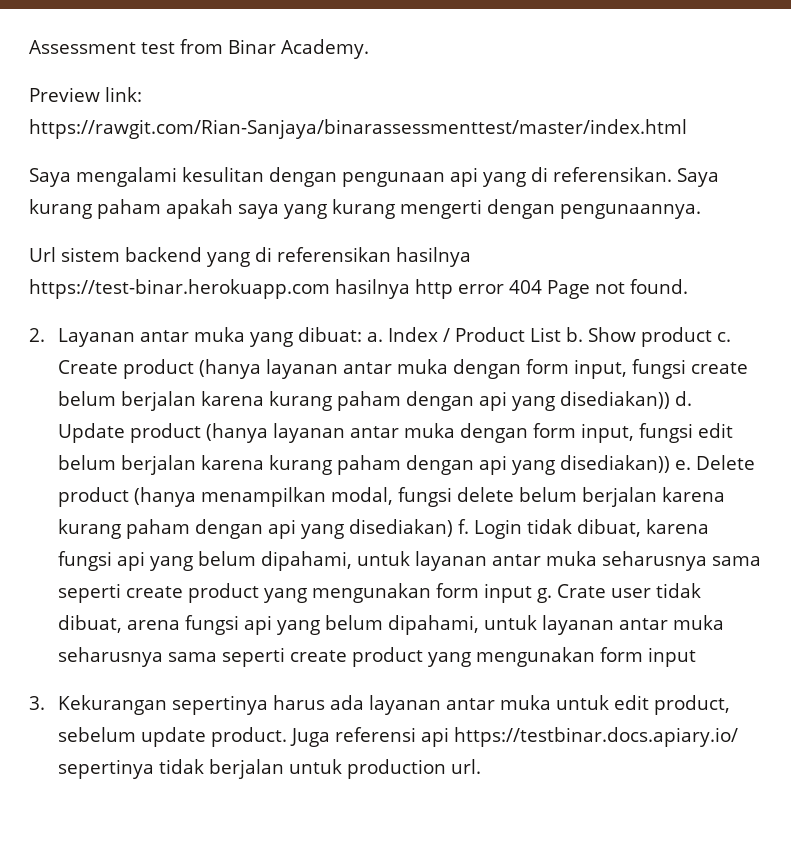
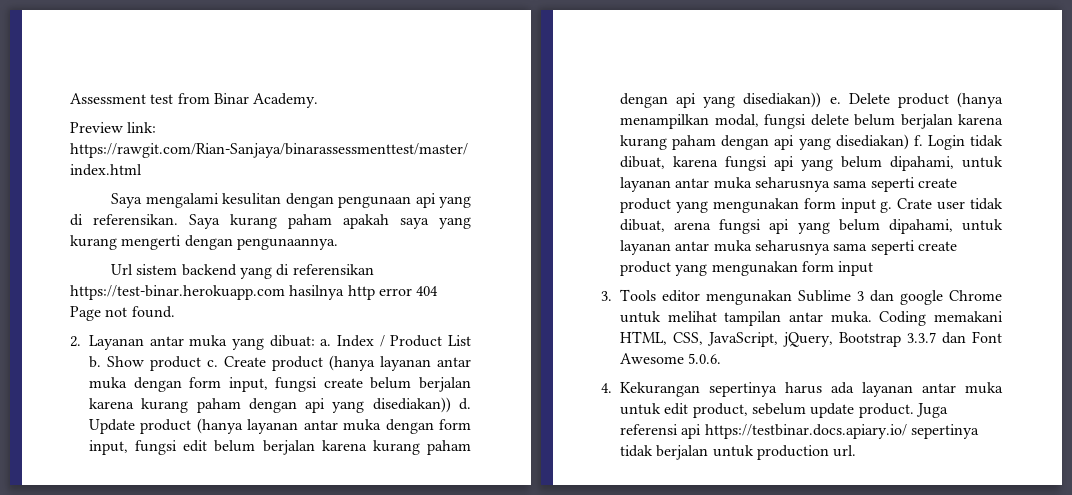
- Url sistem backend yang di referensikan hasilnya https://test-binar.herokuapp.com hasilnya http error 404 Page not found.
+ Url sistem backend yang di referensikan https://test-binar.herokuapp.com hasilnya http error 404 Page not found.
- 3. Kekurangan sepertinya harus ada layanan antar muka untuk edit product, sebelum update product.
+ 3. Tools editor mengunakan Sublime 3 dan google Chrome untuk melihat tampilan antar muka. Coding memakani HTML, CSS, JavaScript, jQuery, Bootstrap 3.3.7 dan Font Awesome 5.0.6.
+ 4. Kekurangan sepertinya harus ada layanan antar muka untuk edit product, sebelum update product.

